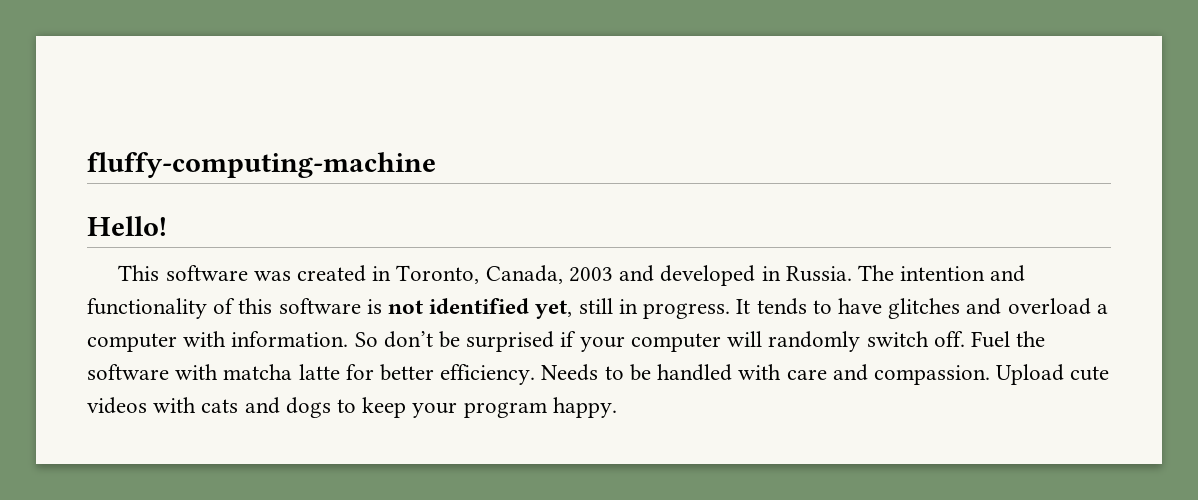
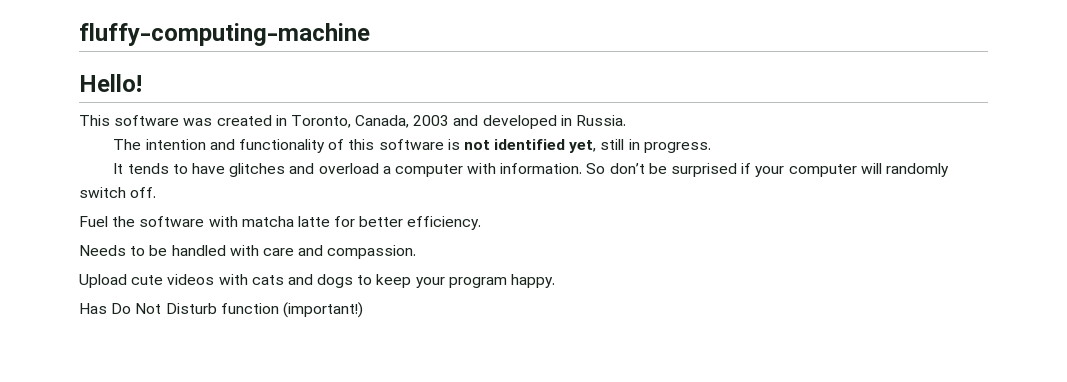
- This software was created in Toronto, Canada, 2003 and developed in Russia. The intention and functionality of this software is not identified yet, still in progress. It tends to have glitches and overload a computer with information.
+ This software was created in Toronto, Canada, 2003 and developed in Russia.
+ The intention and functionality of this software is not identified yet, still in progress.
+ It tends to have glitches and overload a computer with information.
- So don’t be surprised if your computer will randomly switch off. Fuel the software with matcha latte for better efficiency. Needs to be handled with care and compassion. Upload cute videos with cats and dogs to keep your program happy.
+ So don’t be surprised if your computer will randomly switch off.
+ Fuel the software with matcha latte for better efficiency.
+ Needs to be handled with care and compassion.
+ Upload cute videos with cats and dogs to keep your program happy.
+ Has Do Not Disturb function (important!)

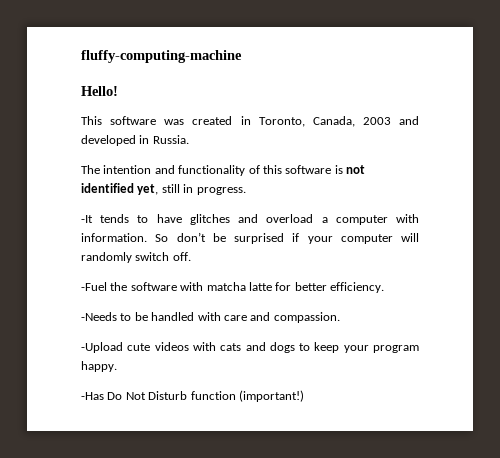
- It tends to have glitches and overload a computer with information.
+ -It tends to have glitches and overload a computer with information.
- Fuel the software with matcha latte for better efficiency.
+ -Fuel the software with matcha latte for better efficiency.
- Needs to be handled with care and compassion.
+ -Needs to be handled with care and compassion.
- Upload cute videos with cats and dogs to keep your program happy.
+ -Upload cute videos with cats and dogs to keep your program happy.
- Has Do Not Disturb function (important!)
+ -Has Do Not Disturb function (important!)

